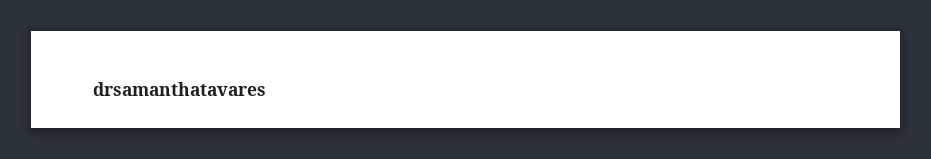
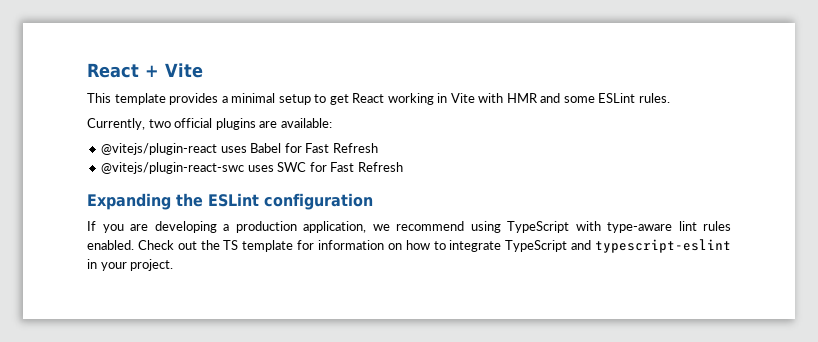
- drsamanthatavares
+ React + Vite
+ This template provides a minimal setup to get React working in Vite with HMR and some ESLint rules.
+ Currently, two official plugins are available:
+ @vitejs/plugin-react uses Babel for Fast Refresh
+ @vitejs/plugin-react-swc uses SWC for Fast Refresh
+ Expanding the ESLint configuration
+ If you are developing a production application, we recommend using TypeScript with type-aware lint rules enabled. Check out the TS template for information on how to integrate TypeScript and typescript-eslint in your project.

